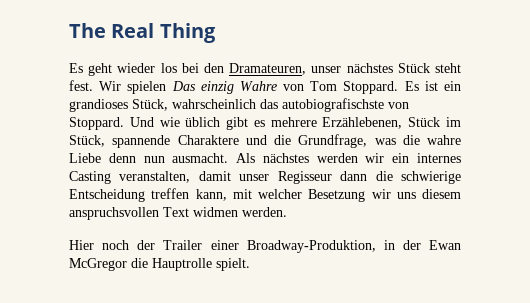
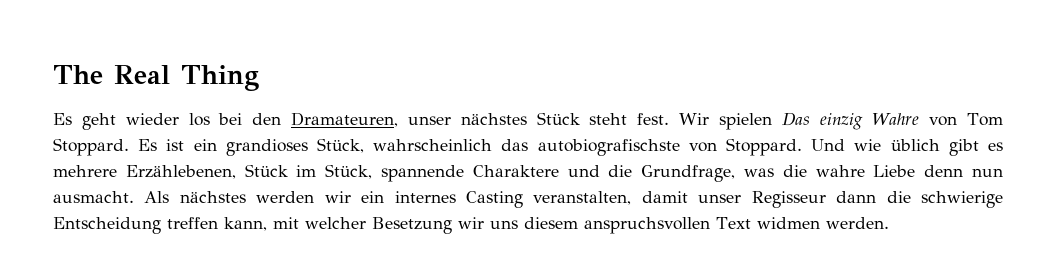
- Hier noch der Trailer einer Broadway-Produktion, in der Ewan McGregor die Hauptrolle spielt.

